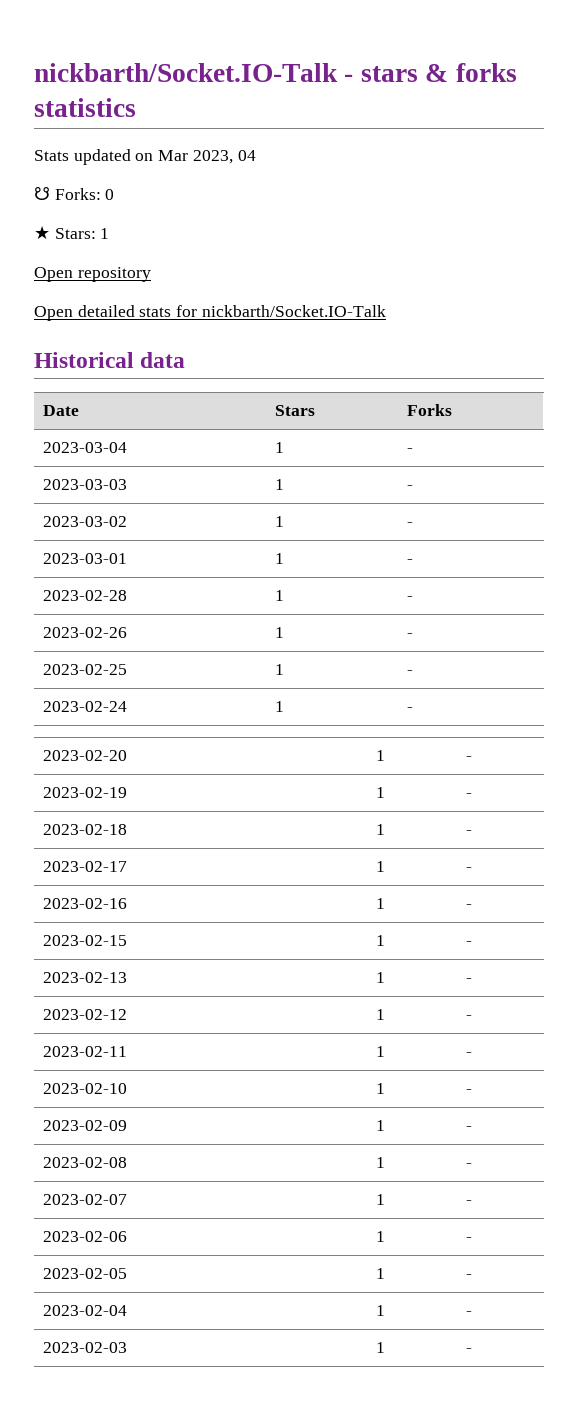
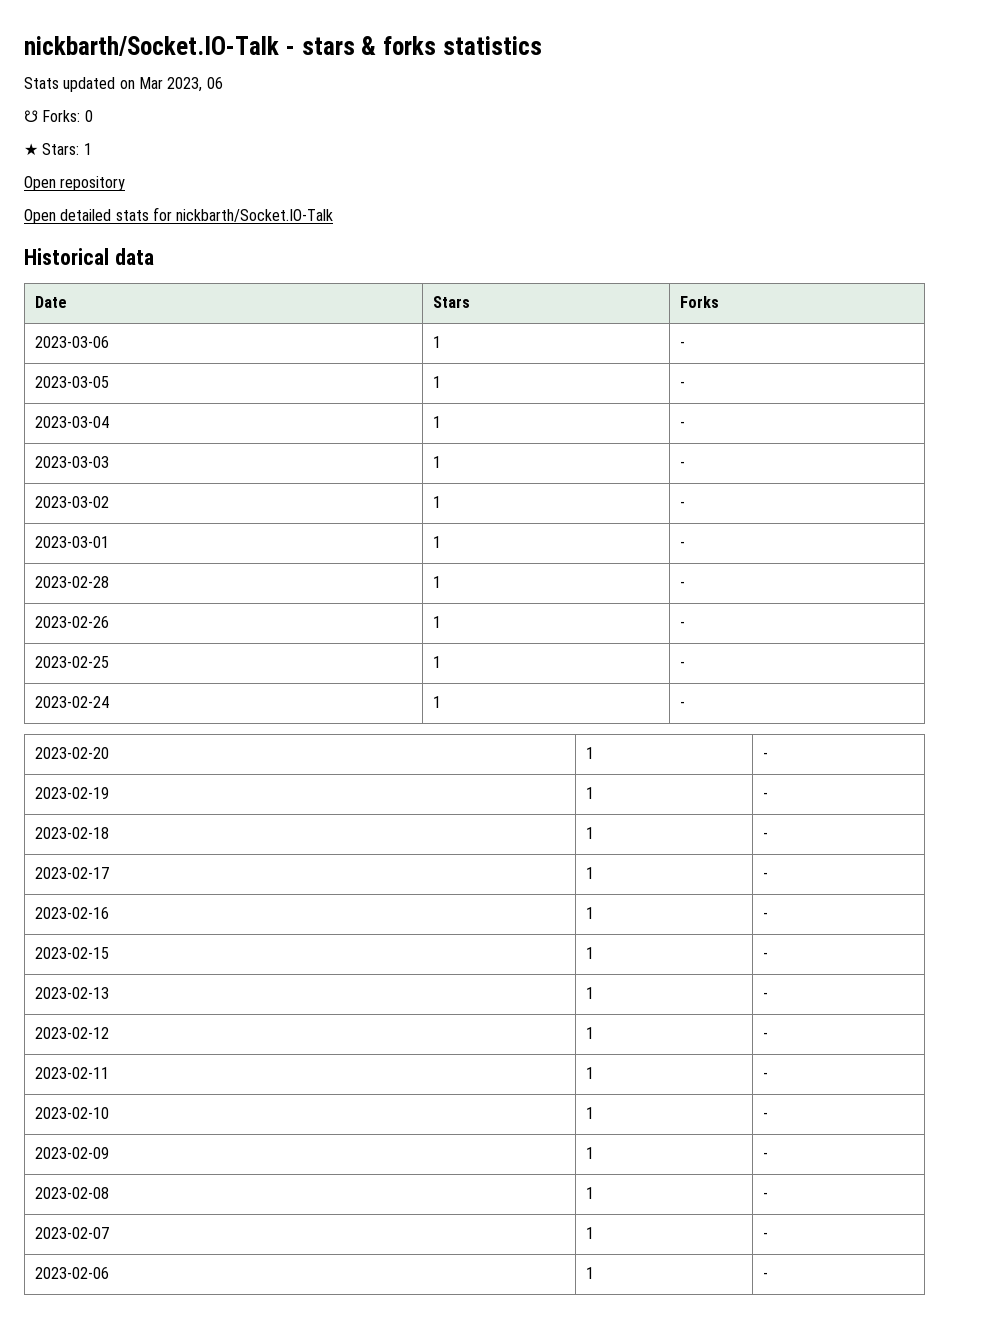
- Stats updated on Mar 2023, 04
+ Stats updated on Mar 2023, 06
+ 2023-03-06 | 1 | -
+ 2023-03-05 | 1 | -
- 2023-02-05 | 1 | -
- 2023-02-04 | 1 | -
- 2023-02-03 | 1 | -

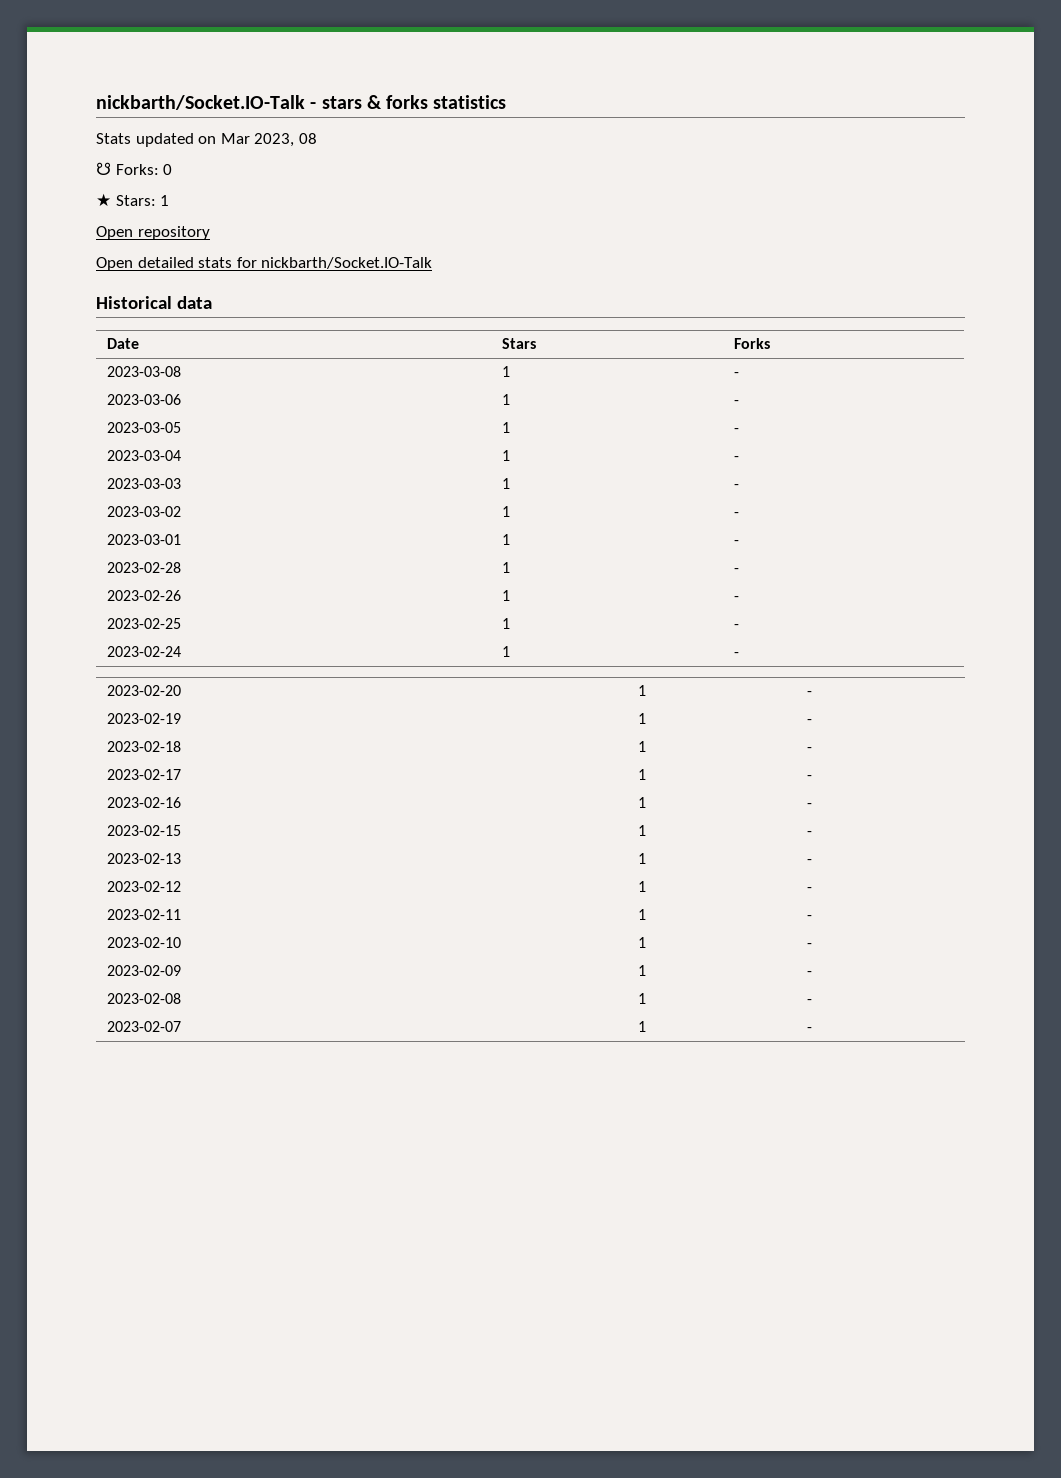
- Stats updated on Mar 2023, 06
+ Stats updated on Mar 2023, 08
+ 2023-03-08 | 1 | -
- 2023-02-06 | 1 | -

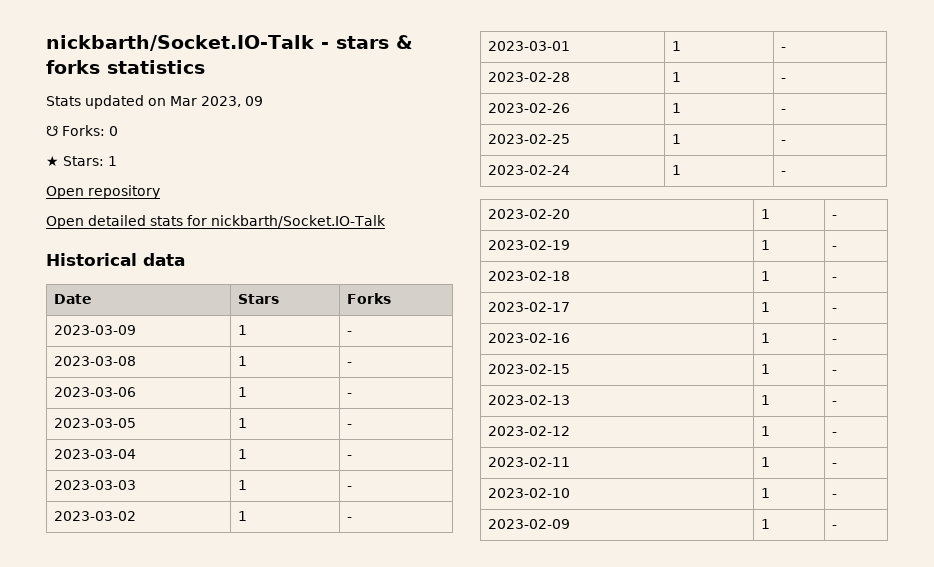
- Stats updated on Mar 2023, 08
+ Stats updated on Mar 2023, 09
+ 2023-03-09 | 1 | -
- 2023-02-08 | 1 | -
- 2023-02-07 | 1 | -

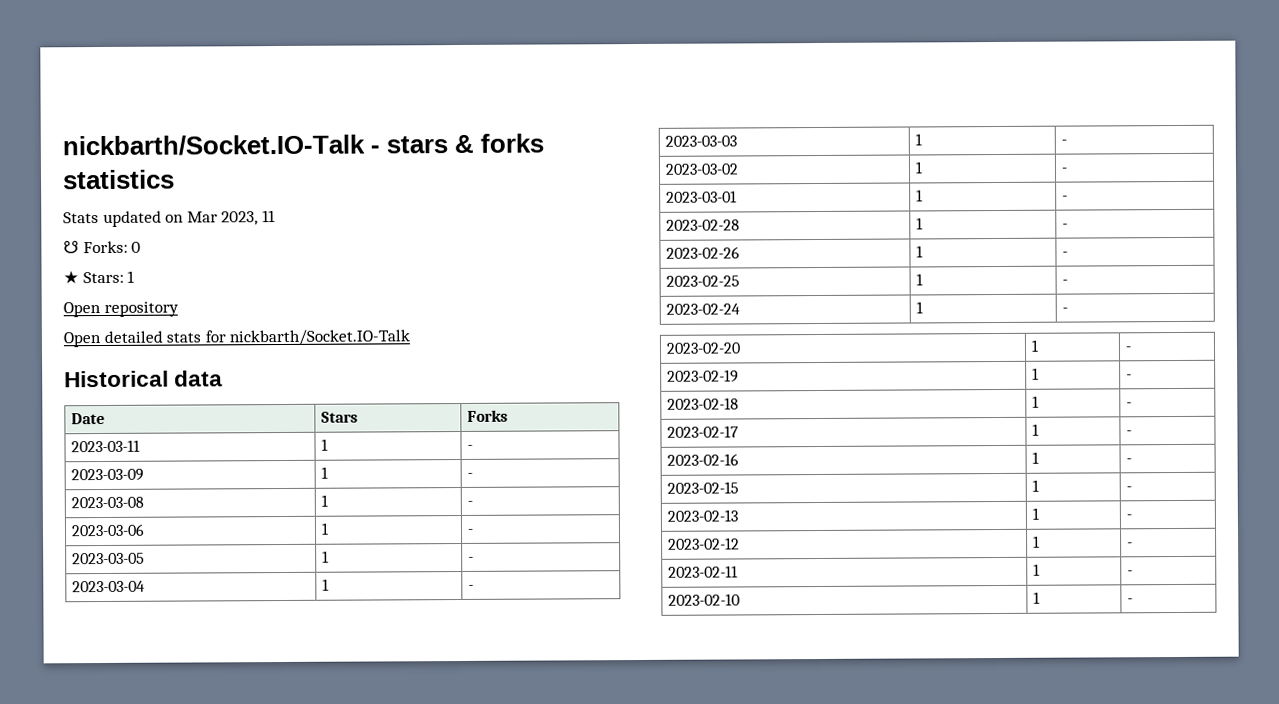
- Stats updated on Mar 2023, 09
+ Stats updated on Mar 2023, 11
+ 2023-03-11 | 1 | -
- 2023-02-09 | 1 | -

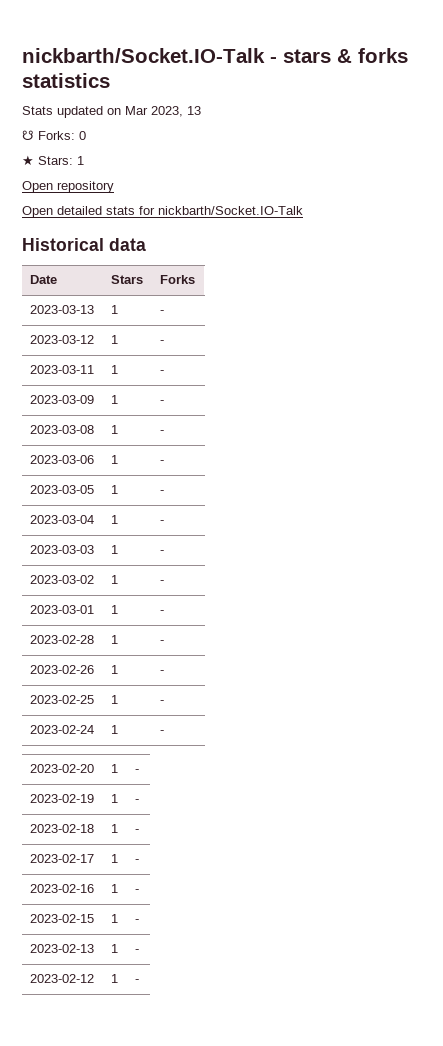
- Stats updated on Mar 2023, 11
+ Stats updated on Mar 2023, 13
+ 2023-03-13 | 1 | -
+ 2023-03-12 | 1 | -
- 2023-02-11 | 1 | -
- 2023-02-10 | 1 | -

